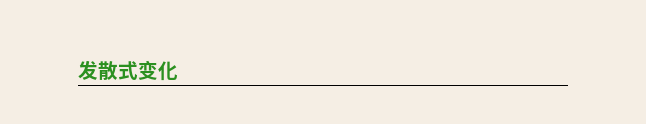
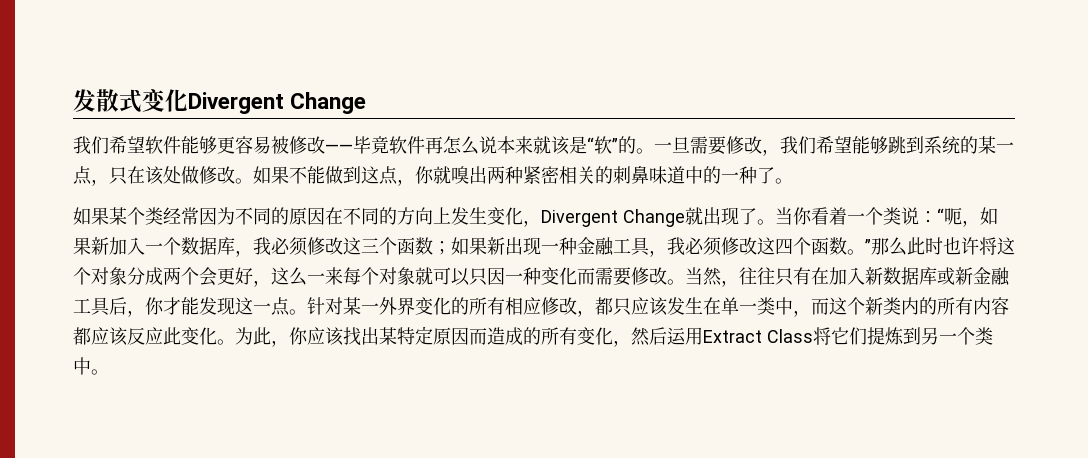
- 发散式变化
+ 发散式变化Divergent Change
+ 我们希望软件能够更容易被修改——毕竟软件再怎么说本来就该是“软”的。一旦需要修改，我们希望能够跳到系统的某一点，只在该处做修改。如果不能做到这点，你就嗅出两种紧密相关的刺鼻味道中的一种了。
+ 如果某个类经常因为不同的原因在不同的方向上发生变化，Divergent Change就出现了。当你看着一个类说：“呃，如果新加入一个数据库，我必须修改这三个函数；如果新出现一种金融工具，我必须修改这四个函数。”那么此时也许将这个对象分成两个会更好，这么一来每个对象就可以只因一种变化而需要修改。当然，往往只有在加入新数据库或新金融工具后，你才能发现这一点。针对某一外界变化的所有相应修改，都只应该发生在单一类中，而这个新类内的所有内容都应该反应此变化。为此，你应该找出某特定原因而造成的所有变化，然后运用Extract Class将它们提炼到另一个类中。

